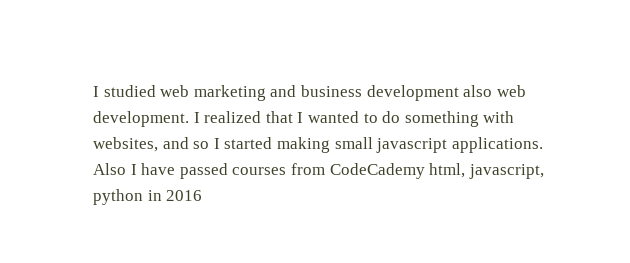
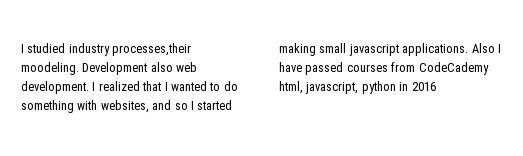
- I studied web marketing and business development also web development.
+ I studied industry processes,their moodeling. Development also web development.

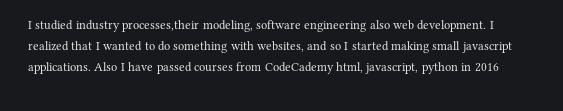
- I studied industry processes,their moodeling. Development also web development.
+ I studied industry processes,their modeling, software engineering also web development.

